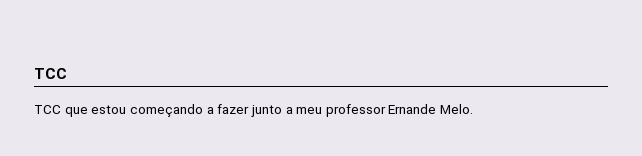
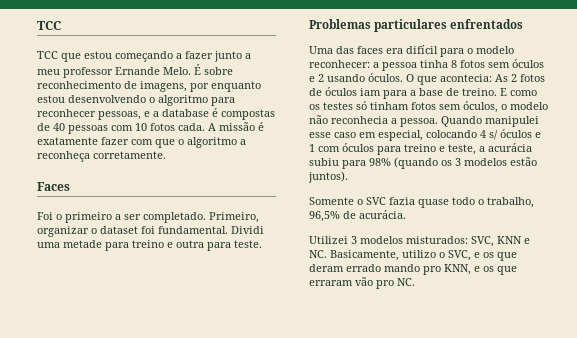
+ É sobre reconhecimento de imagens, por enquanto estou desenvolvendo o algoritmo para reconhecer pessoas, e a database é compostas de 40 pessoas com 10 fotos cada. A missão é exatamente fazer com que o algoritmo a reconheça corretamente.
+ Faces
+ Foi o primeiro a ser completado. Primeiro, organizar o dataset foi fundamental. Dividi uma metade para treino e outra para teste.
+ Problemas particulares enfrentados
+ Uma das faces era difícil para o modelo reconhecer: a pessoa tinha 8 fotos sem óculos e 2 usando óculos. O que acontecia: As 2 fotos de óculos iam para a base de treino. E como os testes só tinham fotos sem óculos, o modelo não reconhecia a pessoa. Quando manipulei esse caso em especial, colocando 4 s/ óculos e 1 com óculos para treino e teste, a acurácia subiu para 98% (quando os 3 modelos estão juntos).
+ Somente o SVC fazia quase todo o trabalho, 96,5% de acurácia.
+ Utilizei 3 modelos misturados: SVC, KNN e NC. Basicamente, utilizo o SVC, e os que deram errado mando pro KNN, e os que erraram vão pro NC.

